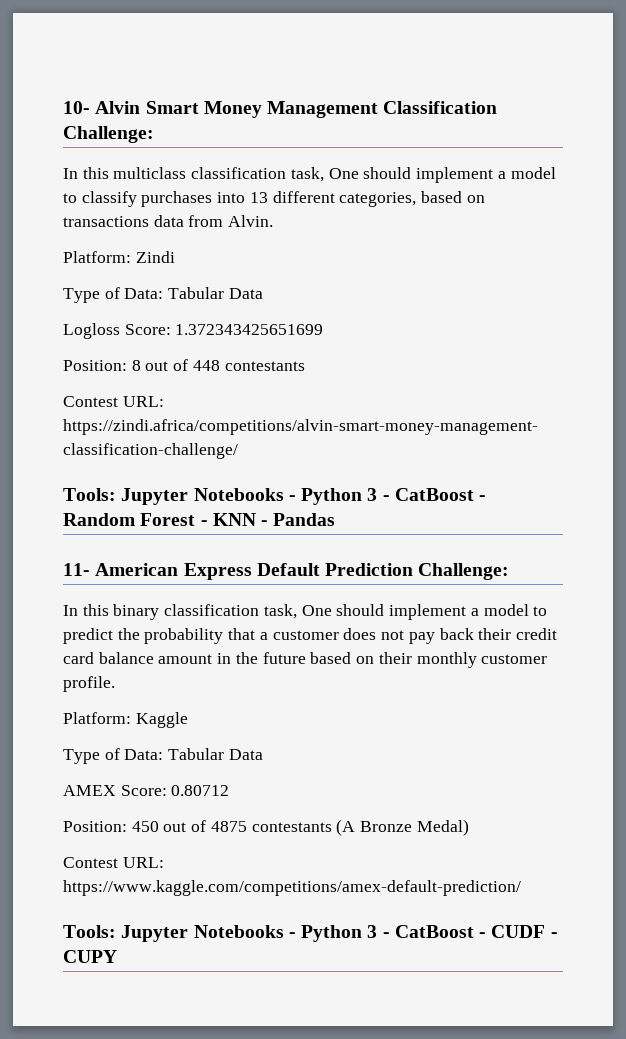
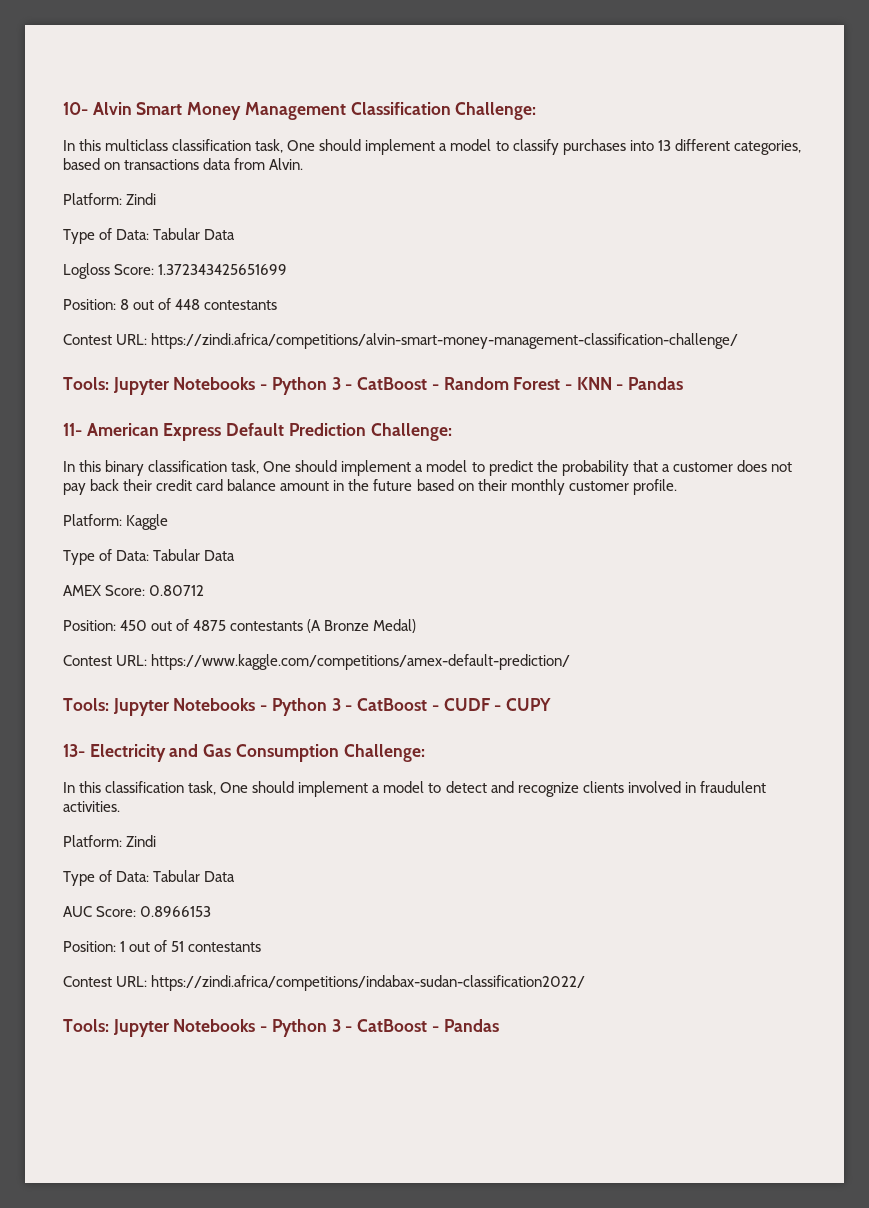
+ 13- Electricity and Gas Consumption Challenge:
+ In this classification task, One should implement a model to detect and recognize clients involved in fraudulent activities.
+ Platform: Zindi
+ Type of Data: Tabular Data
+ AUC Score: 0.8966153
+ Position: 1 out of 51 contestants
+ Contest URL: https://zindi.africa/competitions/indabax-sudan-classification2022/
+ Tools: Jupyter Notebooks - Python 3 - CatBoost - Pandas

